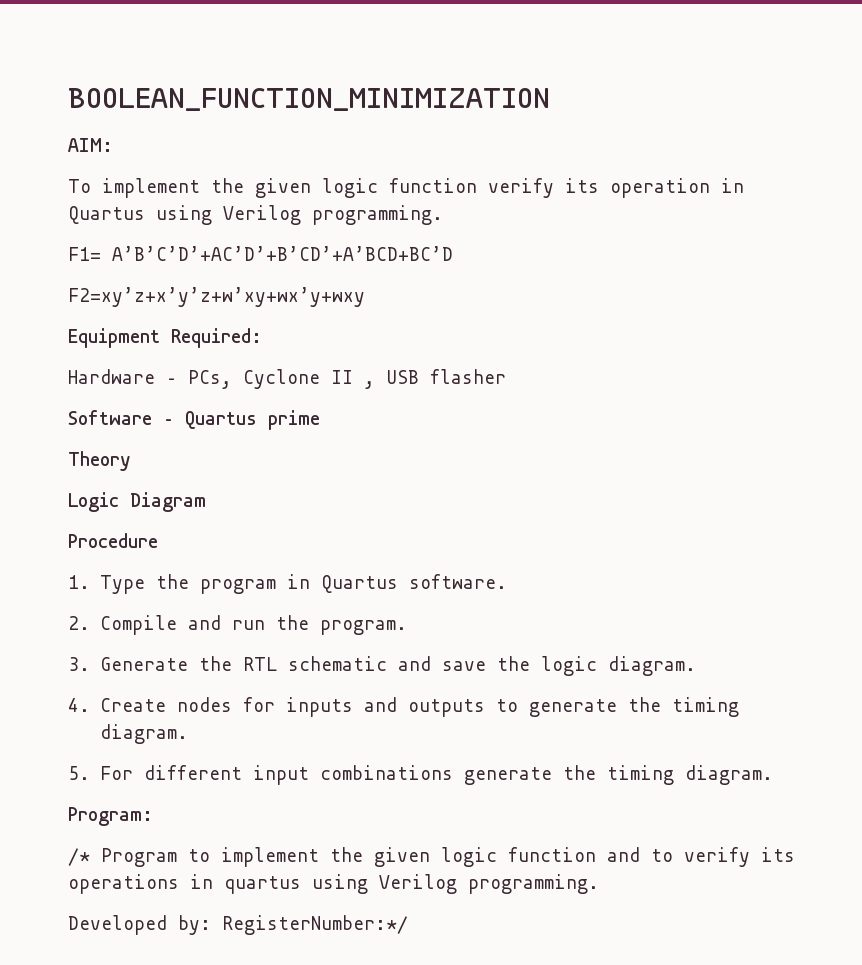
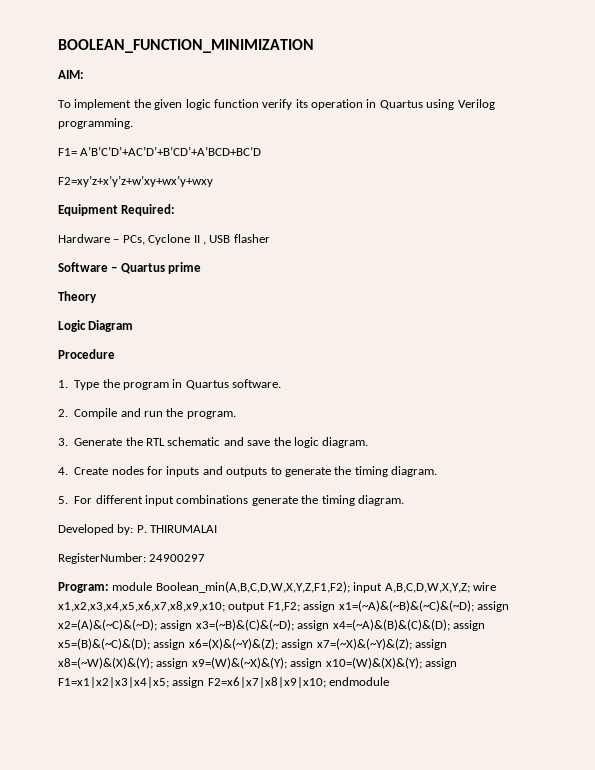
- Program:
- /* Program to implement the given logic function and to verify its operations in quartus using Verilog programming.
- Developed by: RegisterNumber:*/
+ Developed by: P. THIRUMALAI
+ RegisterNumber: 24900297
+ Program: module Boolean_min(A,B,C,D,W,X,Y,Z,F1,F2); input A,B,C,D,W,X,Y,Z; wire x1,x2,x3,x4,x5,x6,x7,x8,x9,x10; output F1,F2; assign x1=(~A)&(~B)&(~C)&(~D); assign x2=(A)&(~C)&(~D); assign x3=(~B)&(C)&(~D); assign x4=(~A)&(B)&(C)&(D); assign x5=(B)&(~C)&(D); assign x6=(X)&(~Y)&(Z); assign x7=(~X)&(~Y)&(Z); assign x8=(~W)&(X)&(Y); assign x9=(W)&(~X)&(Y); assign x10=(W)&(X)&(Y); assign F1=x1|x2|x3|x4|x5; assign F2=x6|x7|x8|x9|x10; endmodule

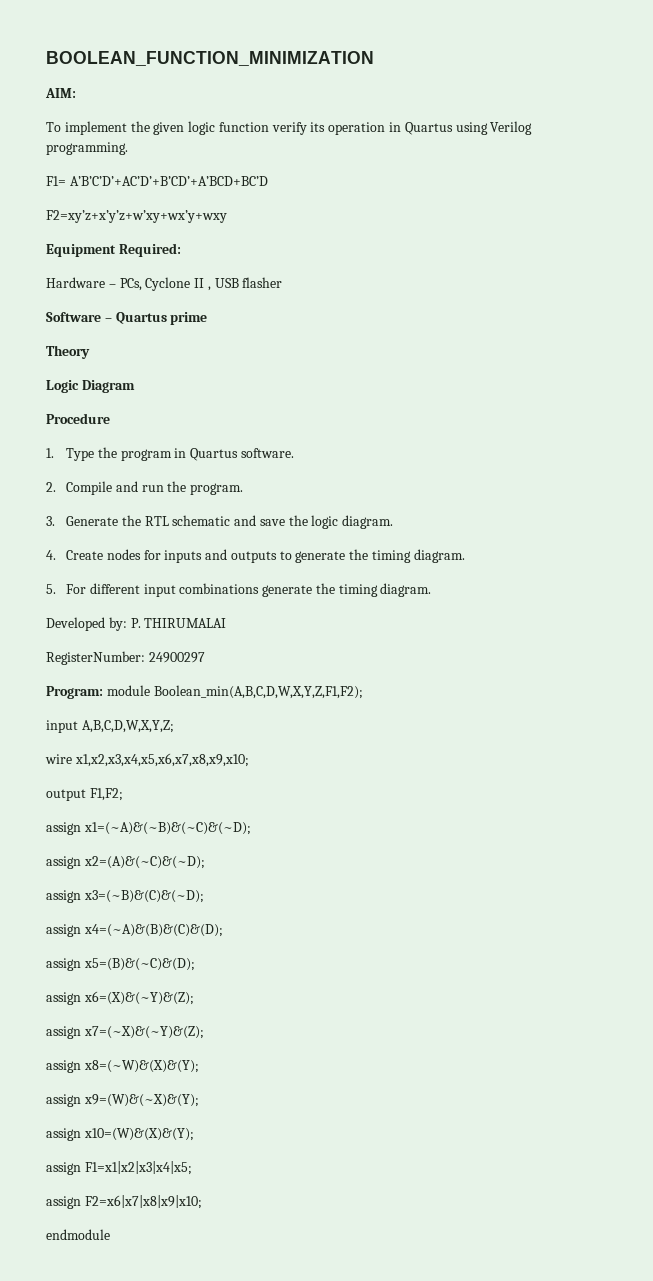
- Program: module Boolean_min(A,B,C,D,W,X,Y,Z,F1,F2); input A,B,C,D,W,X,Y,Z; wire x1,x2,x3,x4,x5,x6,x7,x8,x9,x10; output F1,F2; assign x1=(~A)&(~B)&(~C)&(~D); assign x2=(A)&(~C)&(~D); assign x3=(~B)&(C)&(~D); assign x4=(~A)&(B)&(C)&(D); assign x5=(B)&(~C)&(D); assign x6=(X)&(~Y)&(Z); assign x7=(~X)&(~Y)&(Z); assign x8=(~W)&(X)&(Y); assign x9=(W)&(~X)&(Y); assign x10=(W)&(X)&(Y); assign F1=x1|x2|x3|x4|x5; assign F2=x6|x7|x8|x9|x10; endmodule
+ Program: module Boolean_min(A,B,C,D,W,X,Y,Z,F1,F2);
+ input A,B,C,D,W,X,Y,Z;
+ wire x1,x2,x3,x4,x5,x6,x7,x8,x9,x10;
+ output F1,F2;
+ assign x1=(~A)&(~B)&(~C)&(~D);
+ assign x2=(A)&(~C)&(~D);
+ assign x3=(~B)&(C)&(~D);
+ assign x4=(~A)&(B)&(C)&(D);
+ assign x5=(B)&(~C)&(D);
+ assign x6=(X)&(~Y)&(Z);
+ assign x7=(~X)&(~Y)&(Z);
+ assign x8=(~W)&(X)&(Y);
+ assign x9=(W)&(~X)&(Y);
+ assign x10=(W)&(X)&(Y);
+ assign F1=x1|x2|x3|x4|x5;
+ assign F2=x6|x7|x8|x9|x10;
+ endmodule

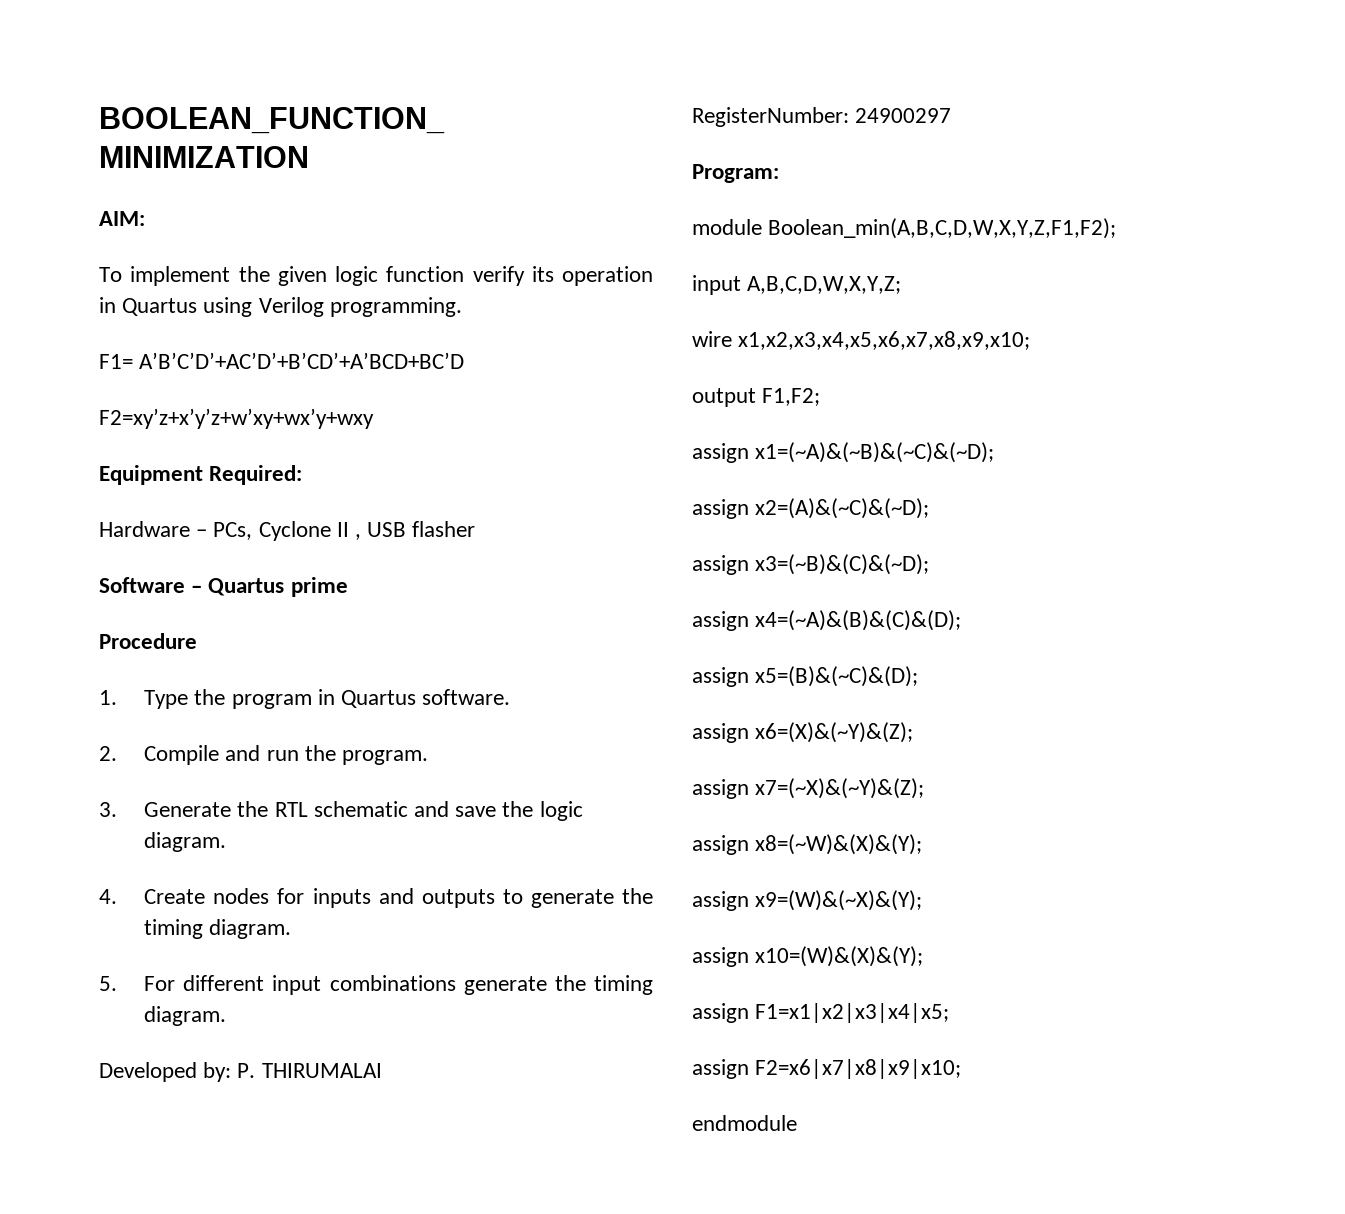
- Theory
- Logic Diagram
- Program: module Boolean_min(A,B,C,D,W,X,Y,Z,F1,F2);
+ Program:
+ module Boolean_min(A,B,C,D,W,X,Y,Z,F1,F2);

